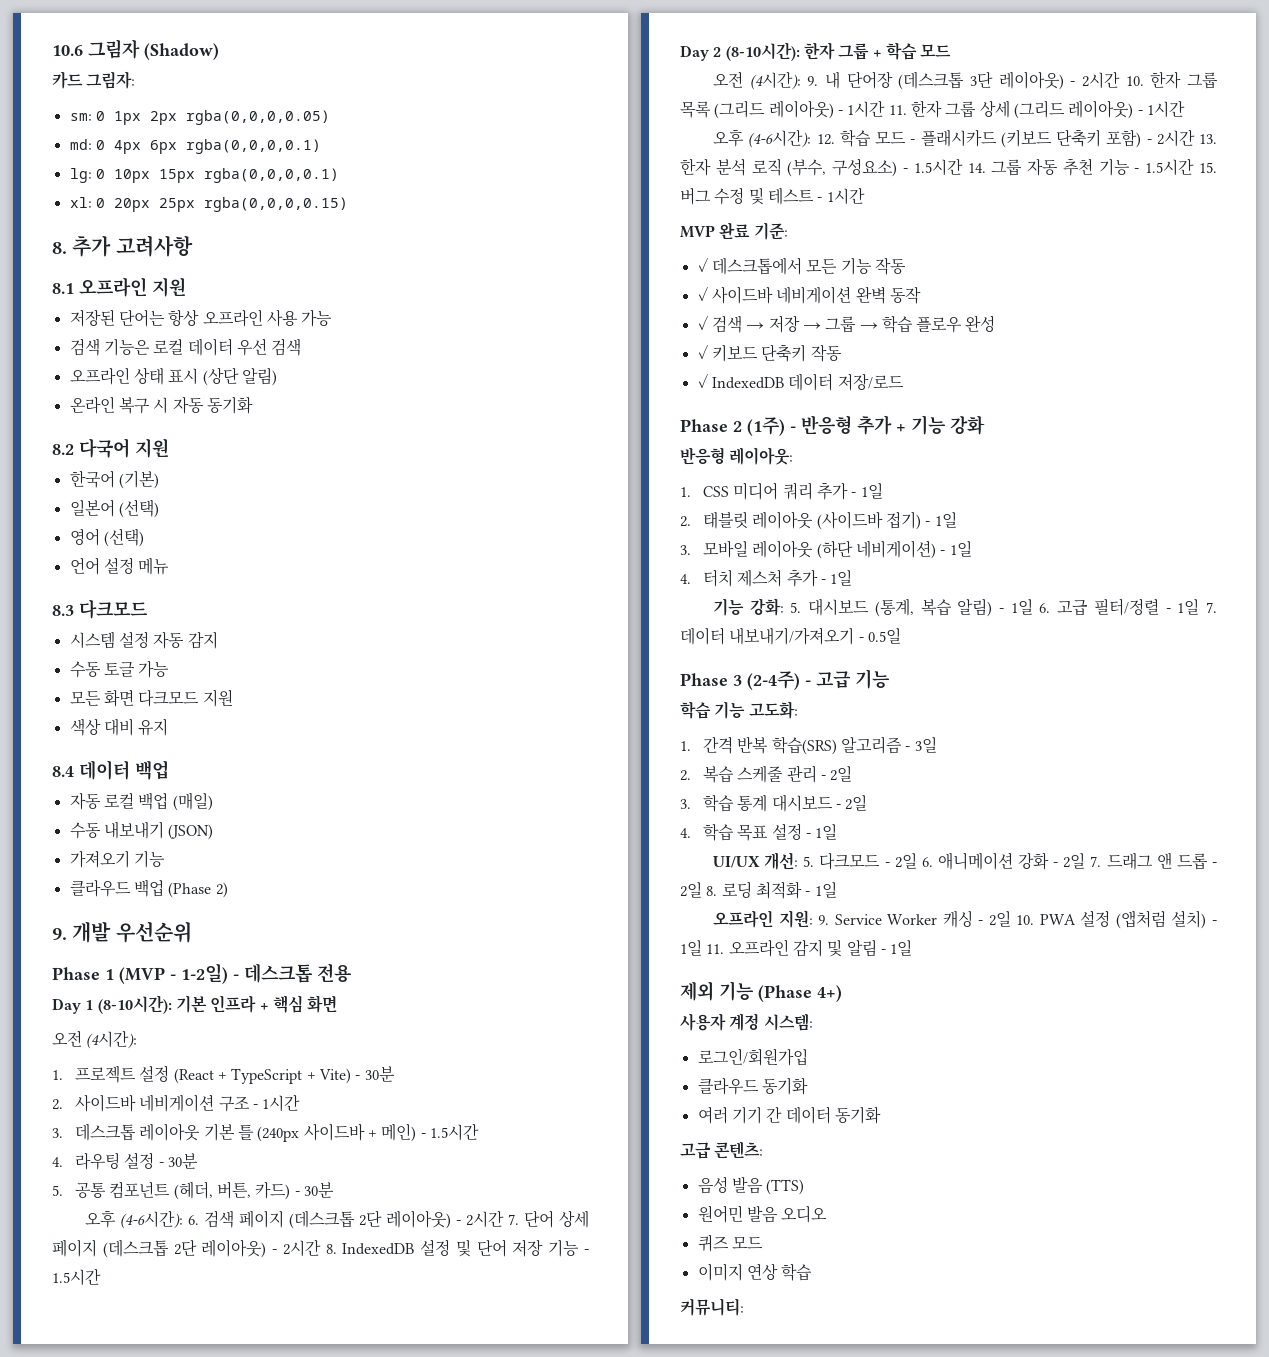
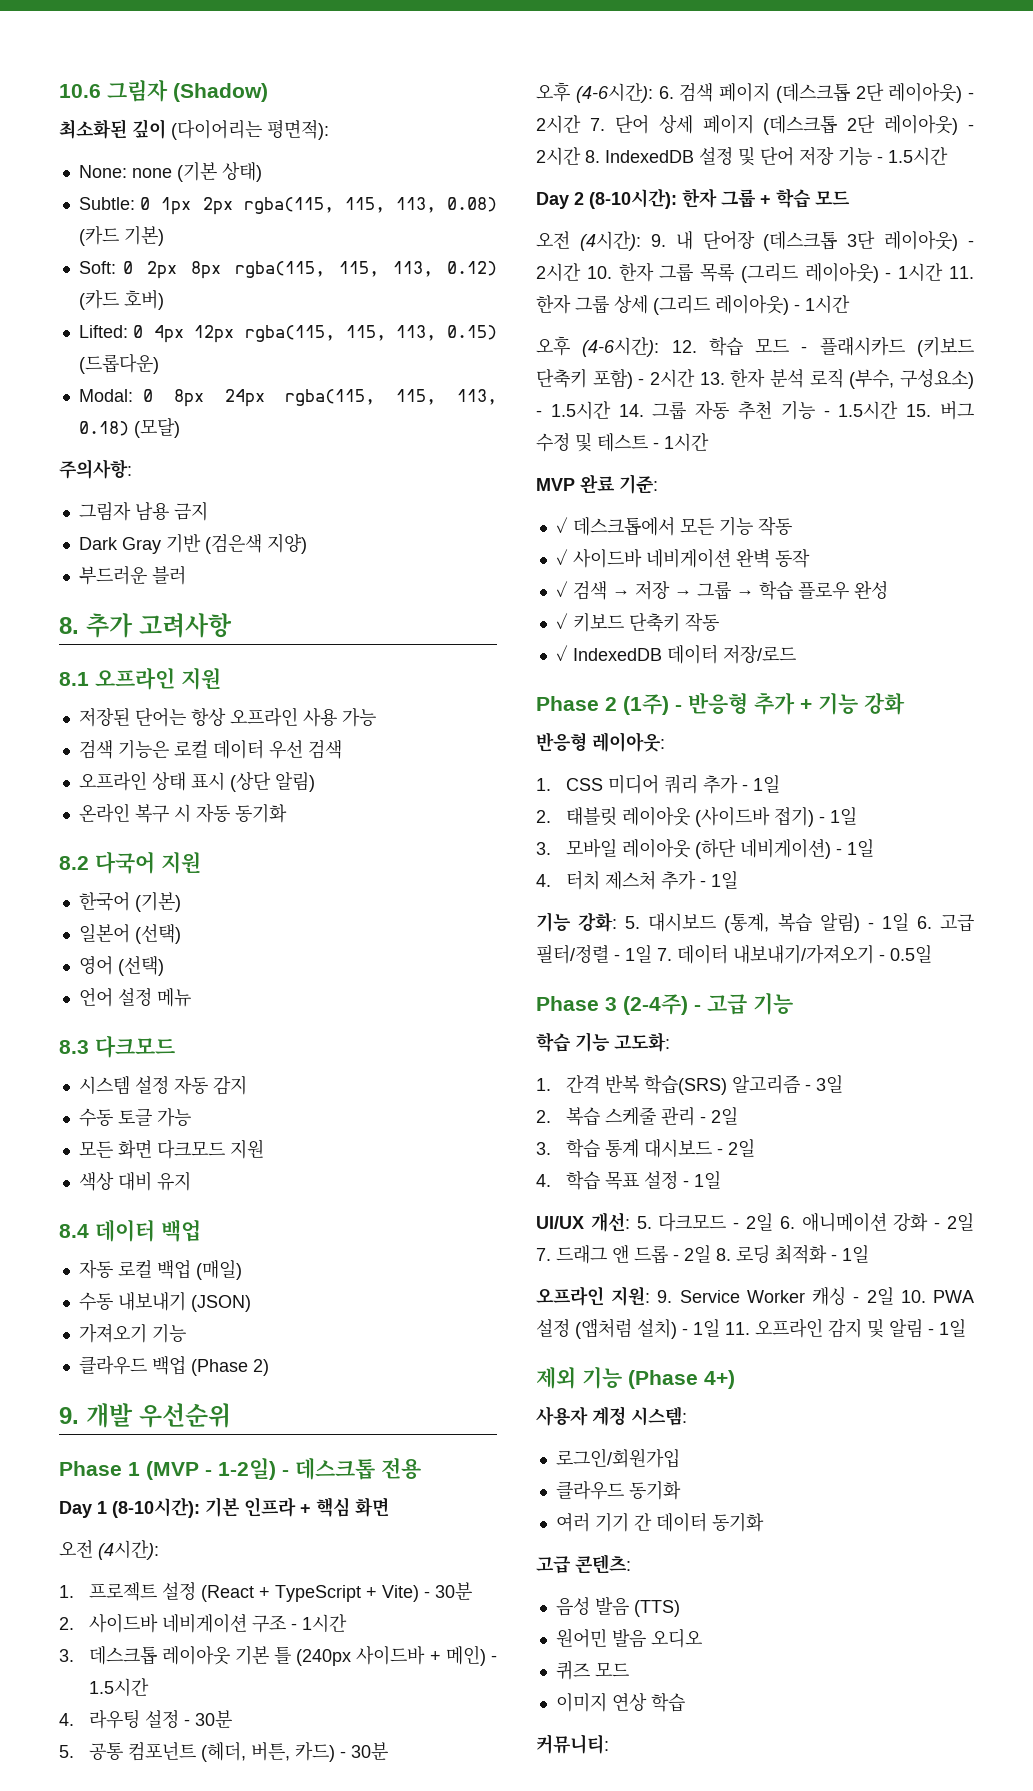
- 카드 그림자:
- sm: 0 1px 2px rgba(0,0,0,0.05)
- md: 0 4px 6px rgba(0,0,0,0.1)
- lg: 0 10px 15px rgba(0,0,0,0.1)
- xl: 0 20px 25px rgba(0,0,0,0.15)
+ 최소화된 깊이 (다이어리는 평면적):
+ None: none (기본 상태)
+ Subtle: 0 1px 2px rgba(115, 115, 113, 0.08) (카드 기본)
+ Soft: 0 2px 8px rgba(115, 115, 113, 0.12) (카드 호버)
+ Lifted: 0 4px 12px rgba(115, 115, 113, 0.15) (드롭다운)
+ Modal: 0 8px 24px rgba(115, 115, 113, 0.18) (모달)
+ 주의사항:
+ 그림자 남용 금지
+ Dark Gray 기반 (검은색 지양)
+ 부드러운 블러

